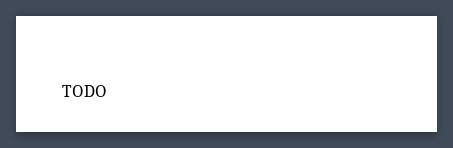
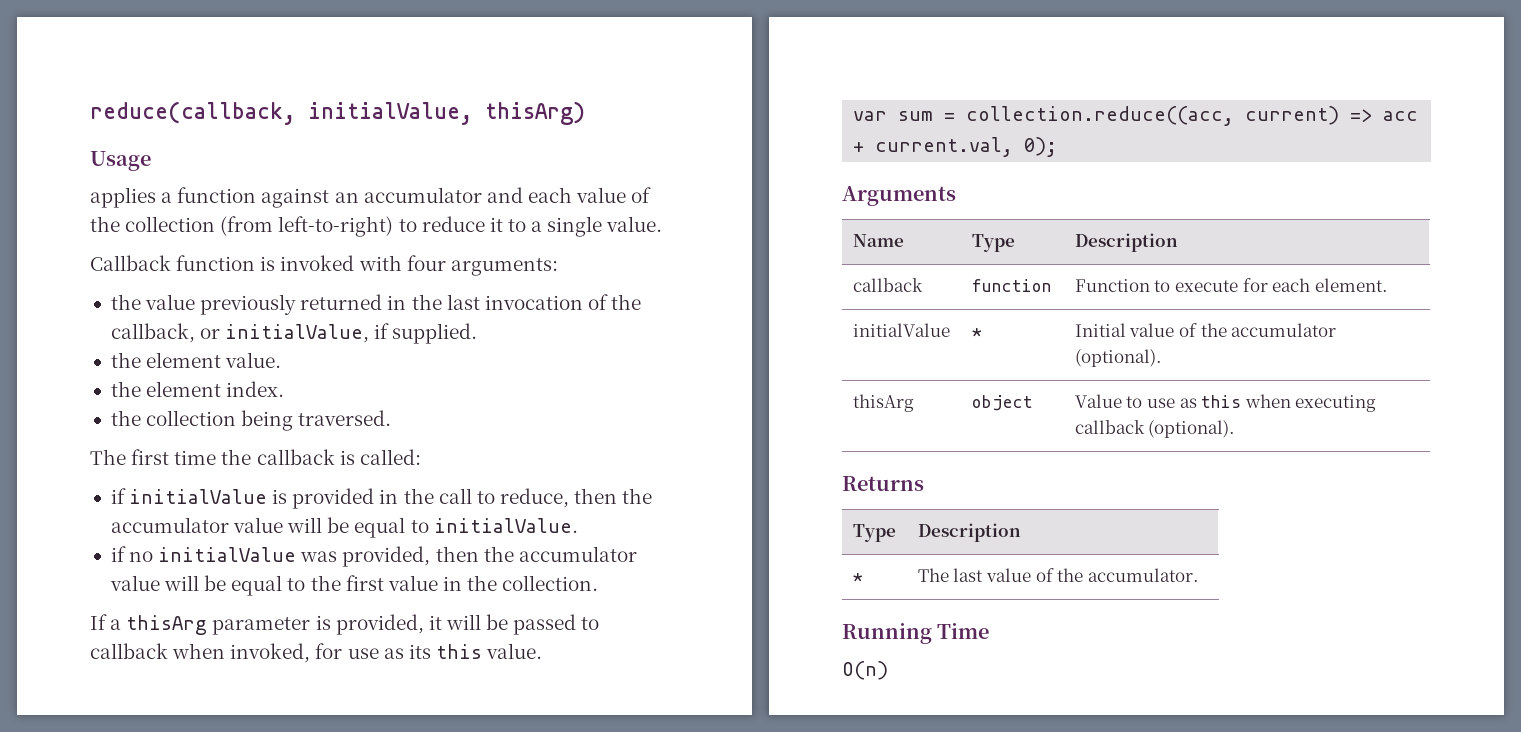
- TODO
+ reduce(callback, initialValue, thisArg)
+ Usage
+ applies a function against an accumulator and each value of the collection (from left-to-right) to reduce it to a single value.
+ Callback function is invoked with four arguments:
+ the value previously returned in the last invocation of the callback, or initialValue, if supplied.
+ the element value.
+ the element index.
+ the collection being traversed.
+ The first time the callback is called:
+ if initialValue is provided in the call to reduce, then the accumulator value will be equal to initialValue.
+ if no initialValue was provided, then the accumulator value will be equal to the first value in the collection.
+ If a thisArg parameter is provided, it will be passed to callback when invoked, for use as its this value.
+ var sum = collection.reduce((acc, current) => acc + current.val, 0);
+ Arguments
+ Name | Type | Description
+ callback | function | Function to execute for each element.
+ initialValue | * | Initial value of the accumulator (optional).
+ thisArg | object | Value to use as this when executing callback (optional).
+ Returns
+ Type | Description
+ * | The last value of the accumulator.
+ Running Time
+ O(n)

